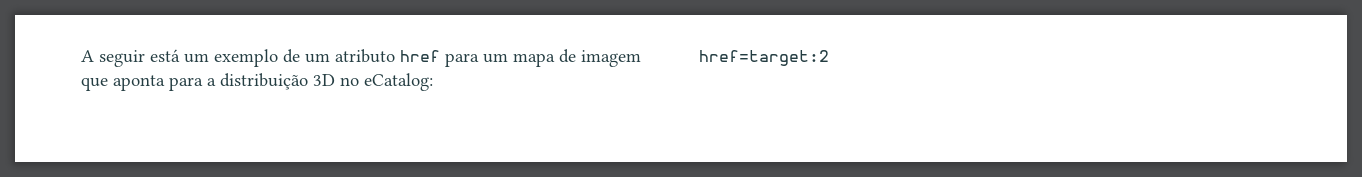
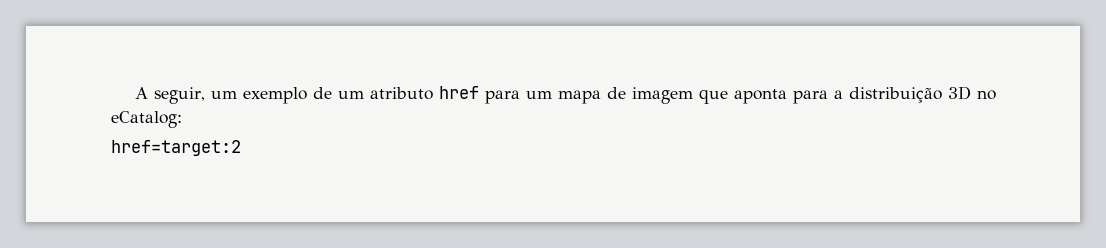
- A seguir está um exemplo de um atributo href para um mapa de imagem que aponta para a distribuição 3D no eCatalog:
+ A seguir, um exemplo de um atributo href para um mapa de imagem que aponta para a distribuição 3D no eCatalog:

